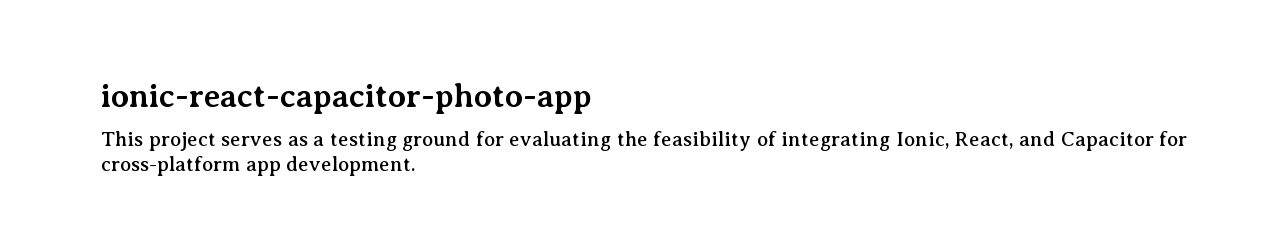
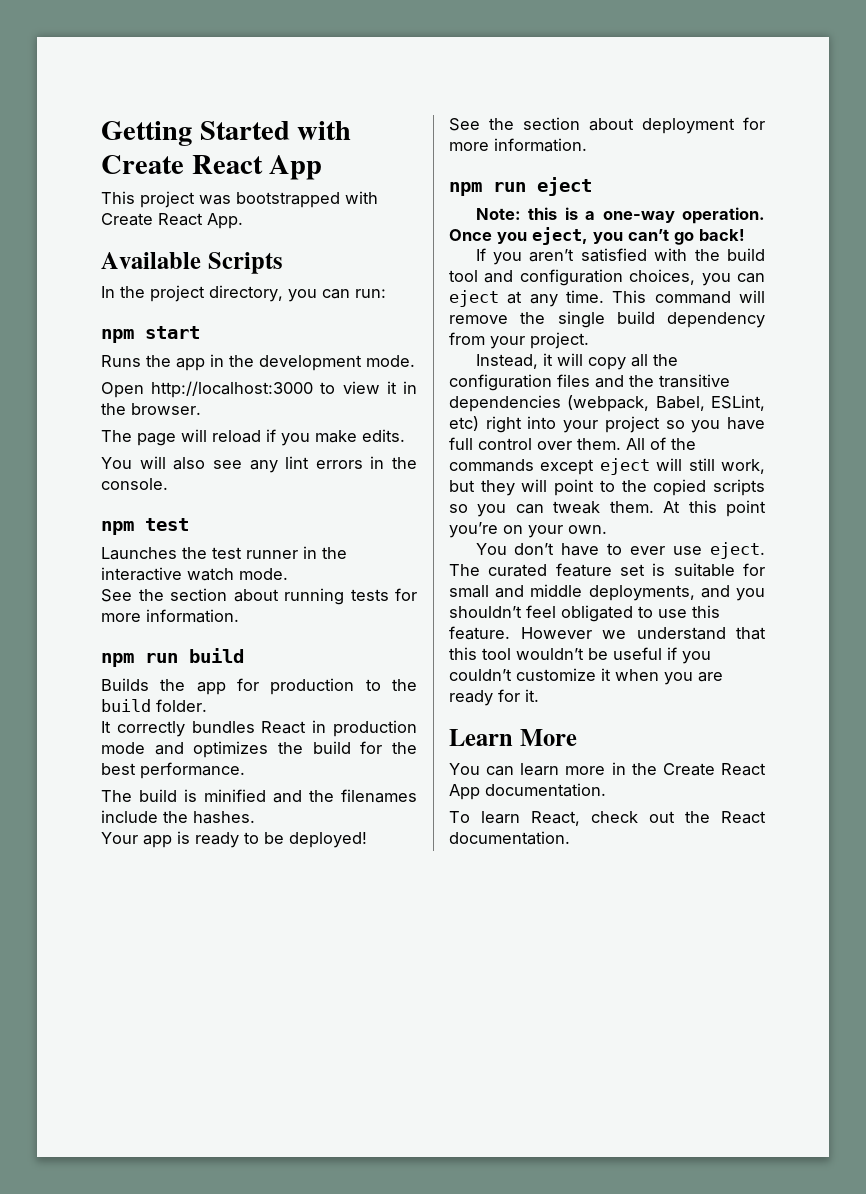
- ionic-react-capacitor-photo-app
- This project serves as a testing ground for evaluating the feasibility of integrating Ionic, React, and Capacitor for cross-platform app development.
+ Getting Started with Create React App
+ This project was bootstrapped with Create React App.
+ Available Scripts
+ In the project directory, you can run:
+ npm start
+ Runs the app in the development mode.
+ Open http://localhost:3000 to view it in the browser.
+ The page will reload if you make edits.
+ You will also see any lint errors in the console.
+ npm test
+ Launches the test runner in the interactive watch mode.
+ See the section about running tests for more information.
+ npm run build
+ Builds the app for production to the build folder.
+ It correctly bundles React in production mode and optimizes the build for the best performance.
+ The build is minified and the filenames include the hashes.
+ Your app is ready to be deployed!
+ See the section about deployment for more information.
+ npm run eject
+ Note: this is a one-way operation. Once you eject, you can’t go back!
+ If you aren’t satisfied with the build tool and configuration choices, you can eject at any time. This command will remove the single build dependency from your project.
+ Instead, it will copy all the configuration files and the transitive dependencies (webpack, Babel, ESLint, etc) right into your project so you have full control over them. All of the commands except eject will still work, but they will point to the copied scripts so you can tweak them. At this point you’re on your own.
+ You don’t have to ever use eject. The curated feature set is suitable for small and middle deployments, and you shouldn’t feel obligated to use this feature. However we understand that this tool wouldn’t be useful if you couldn’t customize it when you are ready for it.
+ Learn More
+ You can learn more in the Create React App documentation.
+ To learn React, check out the React documentation.

